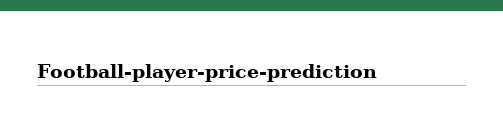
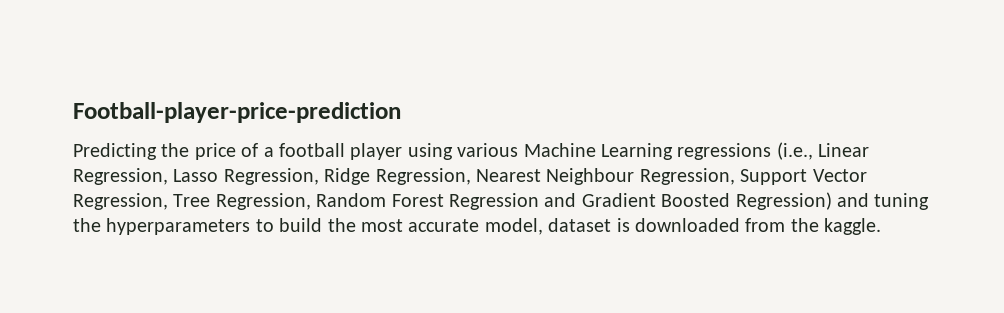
+ Predicting the price of a football player using various Machine Learning regressions (i.e., Linear Regression, Lasso Regression, Ridge Regression, Nearest Neighbour Regression, Support Vector Regression, Tree Regression, Random Forest Regression and Gradient Boosted Regression) and tuning the hyperparameters to build the most accurate model, dataset is downloaded from the kaggle.

